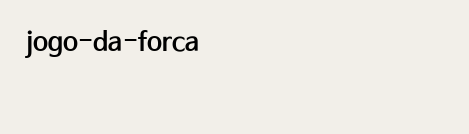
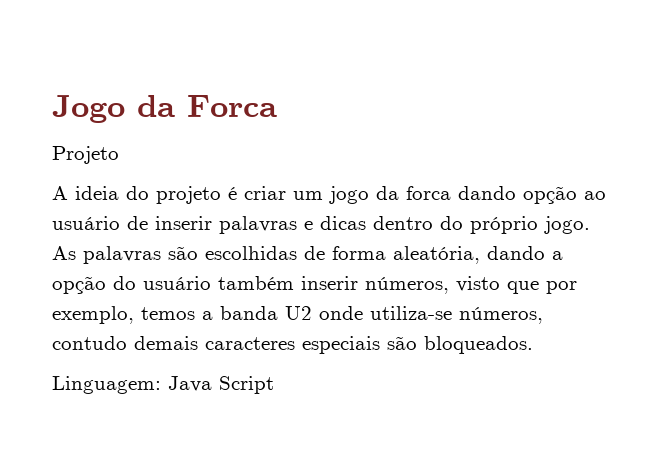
- jogo-da-forca
+ Jogo da Forca
+ Projeto
+ A ideia do projeto é criar um jogo da forca dando opção ao usuário de inserir palavras e dicas dentro do próprio jogo. As palavras são escolhidas de forma aleatória, dando a opção do usuário também inserir números, visto que por exemplo, temos a banda U2 onde utiliza-se números, contudo demais caracteres especiais são bloqueados.
+ Linguagem: Java Script

